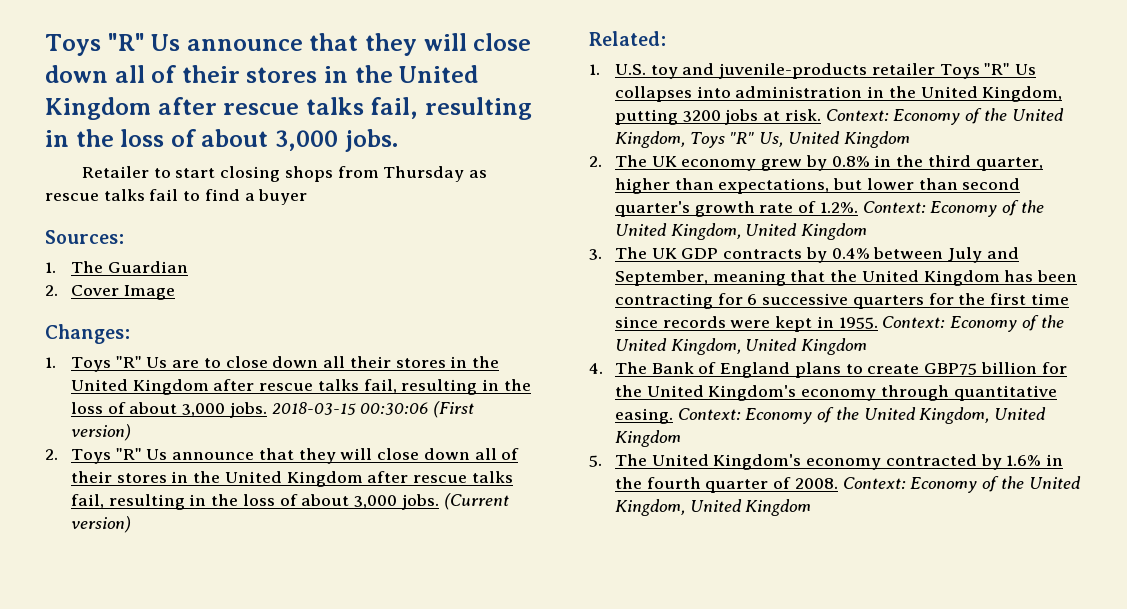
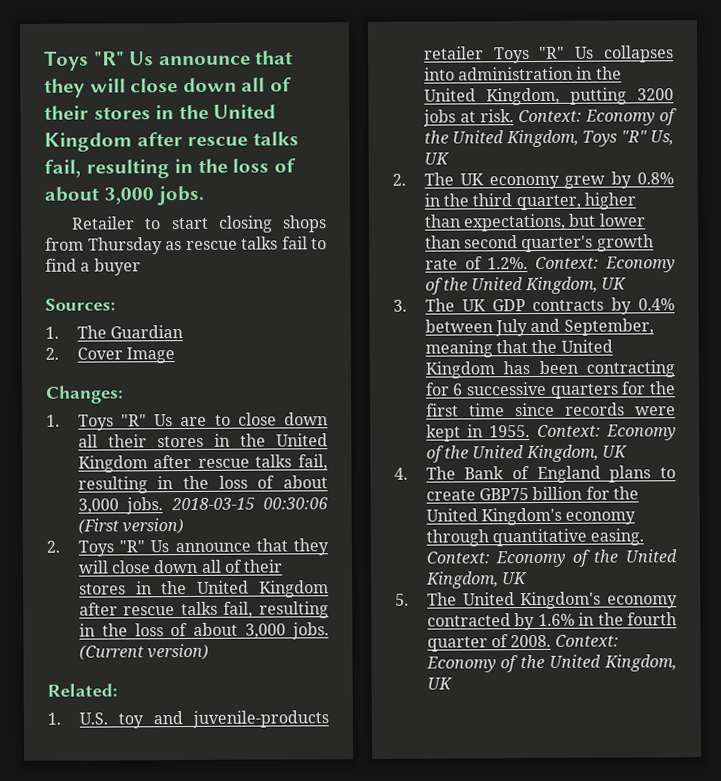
- Context: Economy of the United Kingdom, Toys "R" Us, United Kingdom
+ Context: Economy of the United Kingdom, Toys "R" Us, UK
- 2. The UK economy grew by 0.8% in the third quarter, higher than expectations, but lower than second quarter's growth rate of 1.2%. Context: Economy of the United Kingdom, United Kingdom
+ 2. The UK economy grew by 0.8% in the third quarter, higher than expectations, but lower than second quarter's growth rate of 1.2%. Context: Economy of the United Kingdom, UK
- 3. The UK GDP contracts by 0.4% between July and September, meaning that the United Kingdom has been contracting for 6 successive quarters for the first time since records were kept in 1955. Context: Economy of the United Kingdom, United Kingdom
+ 3. The UK GDP contracts by 0.4% between July and September, meaning that the United Kingdom has been contracting for 6 successive quarters for the first time since records were kept in 1955. Context: Economy of the United Kingdom, UK
- 4. The Bank of England plans to create GBP75 billion for the United Kingdom's economy through quantitative easing. Context: Economy of the United Kingdom, United Kingdom
+ 4. The Bank of England plans to create GBP75 billion for the United Kingdom's economy through quantitative easing. Context: Economy of the United Kingdom, UK
- 5. The United Kingdom's economy contracted by 1.6% in the fourth quarter of 2008. Context: Economy of the United Kingdom, United Kingdom
+ 5. The United Kingdom's economy contracted by 1.6% in the fourth quarter of 2008. Context: Economy of the United Kingdom, UK

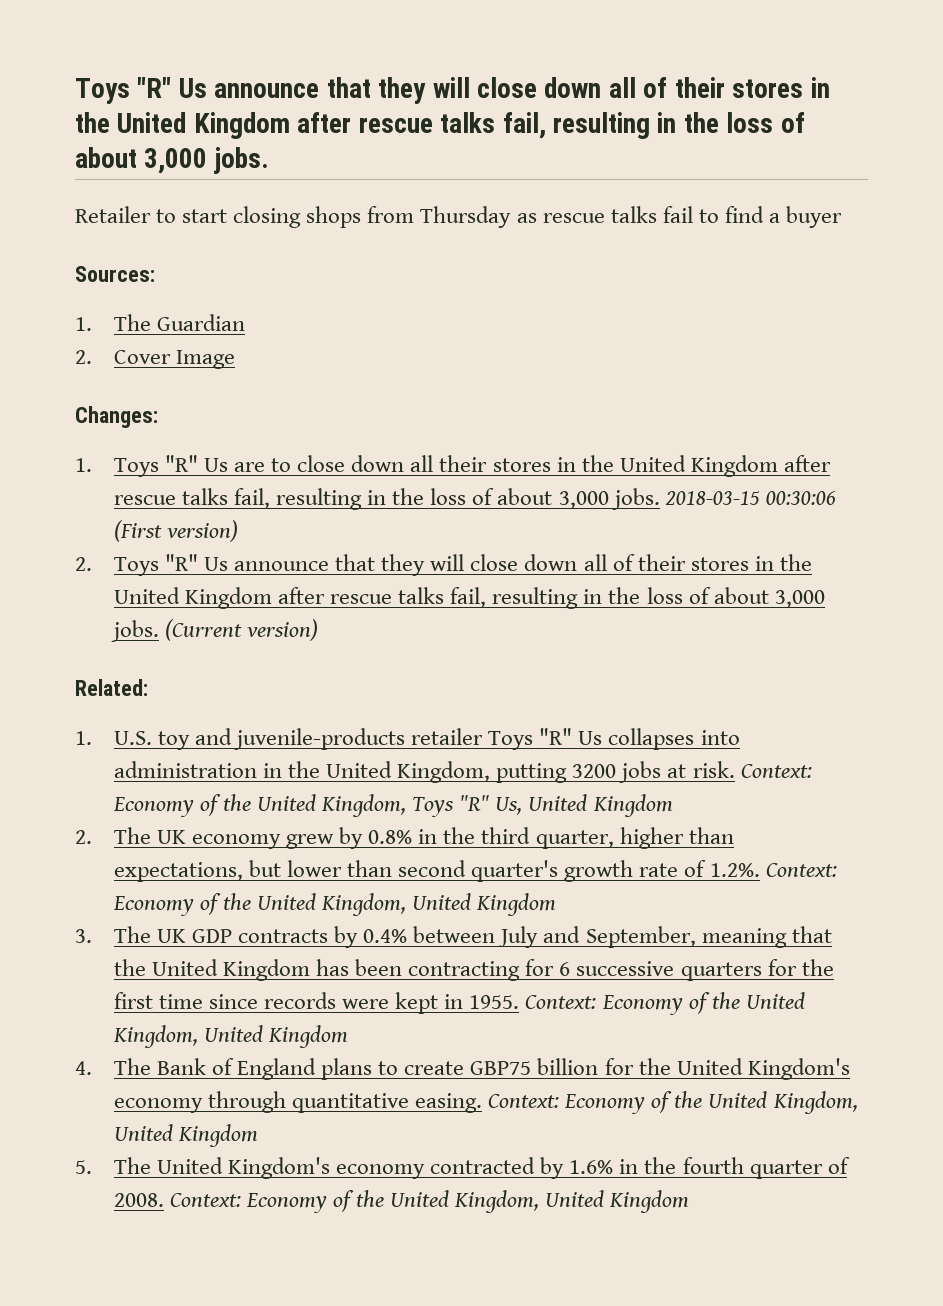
- Context: Economy of the United Kingdom, Toys "R" Us, UK
+ Context: Economy of the United Kingdom, Toys "R" Us, United Kingdom
- 2. The UK economy grew by 0.8% in the third quarter, higher than expectations, but lower than second quarter's growth rate of 1.2%. Context: Economy of the United Kingdom, UK
+ 2. The UK economy grew by 0.8% in the third quarter, higher than expectations, but lower than second quarter's growth rate of 1.2%. Context: Economy of the United Kingdom, United Kingdom
- 3. The UK GDP contracts by 0.4% between July and September, meaning that the United Kingdom has been contracting for 6 successive quarters for the first time since records were kept in 1955. Context: Economy of the United Kingdom, UK
+ 3. The UK GDP contracts by 0.4% between July and September, meaning that the United Kingdom has been contracting for 6 successive quarters for the first time since records were kept in 1955. Context: Economy of the United Kingdom, United Kingdom
- 4. The Bank of England plans to create GBP75 billion for the United Kingdom's economy through quantitative easing. Context: Economy of the United Kingdom, UK
+ 4. The Bank of England plans to create GBP75 billion for the United Kingdom's economy through quantitative easing. Context: Economy of the United Kingdom, United Kingdom
- 5. The United Kingdom's economy contracted by 1.6% in the fourth quarter of 2008. Context: Economy of the United Kingdom, UK
+ 5. The United Kingdom's economy contracted by 1.6% in the fourth quarter of 2008. Context: Economy of the United Kingdom, United Kingdom

